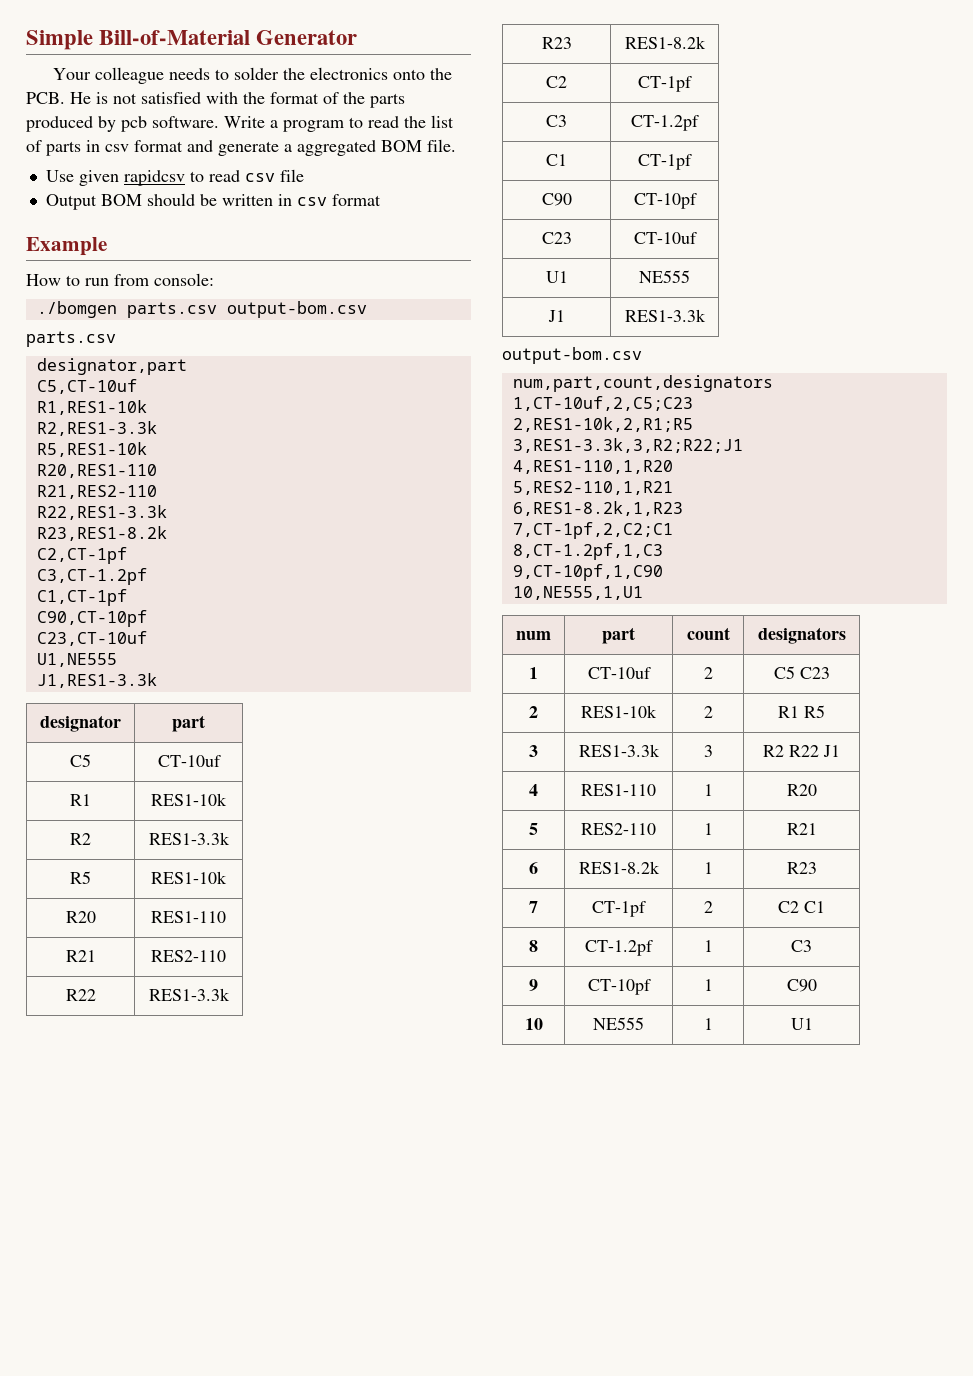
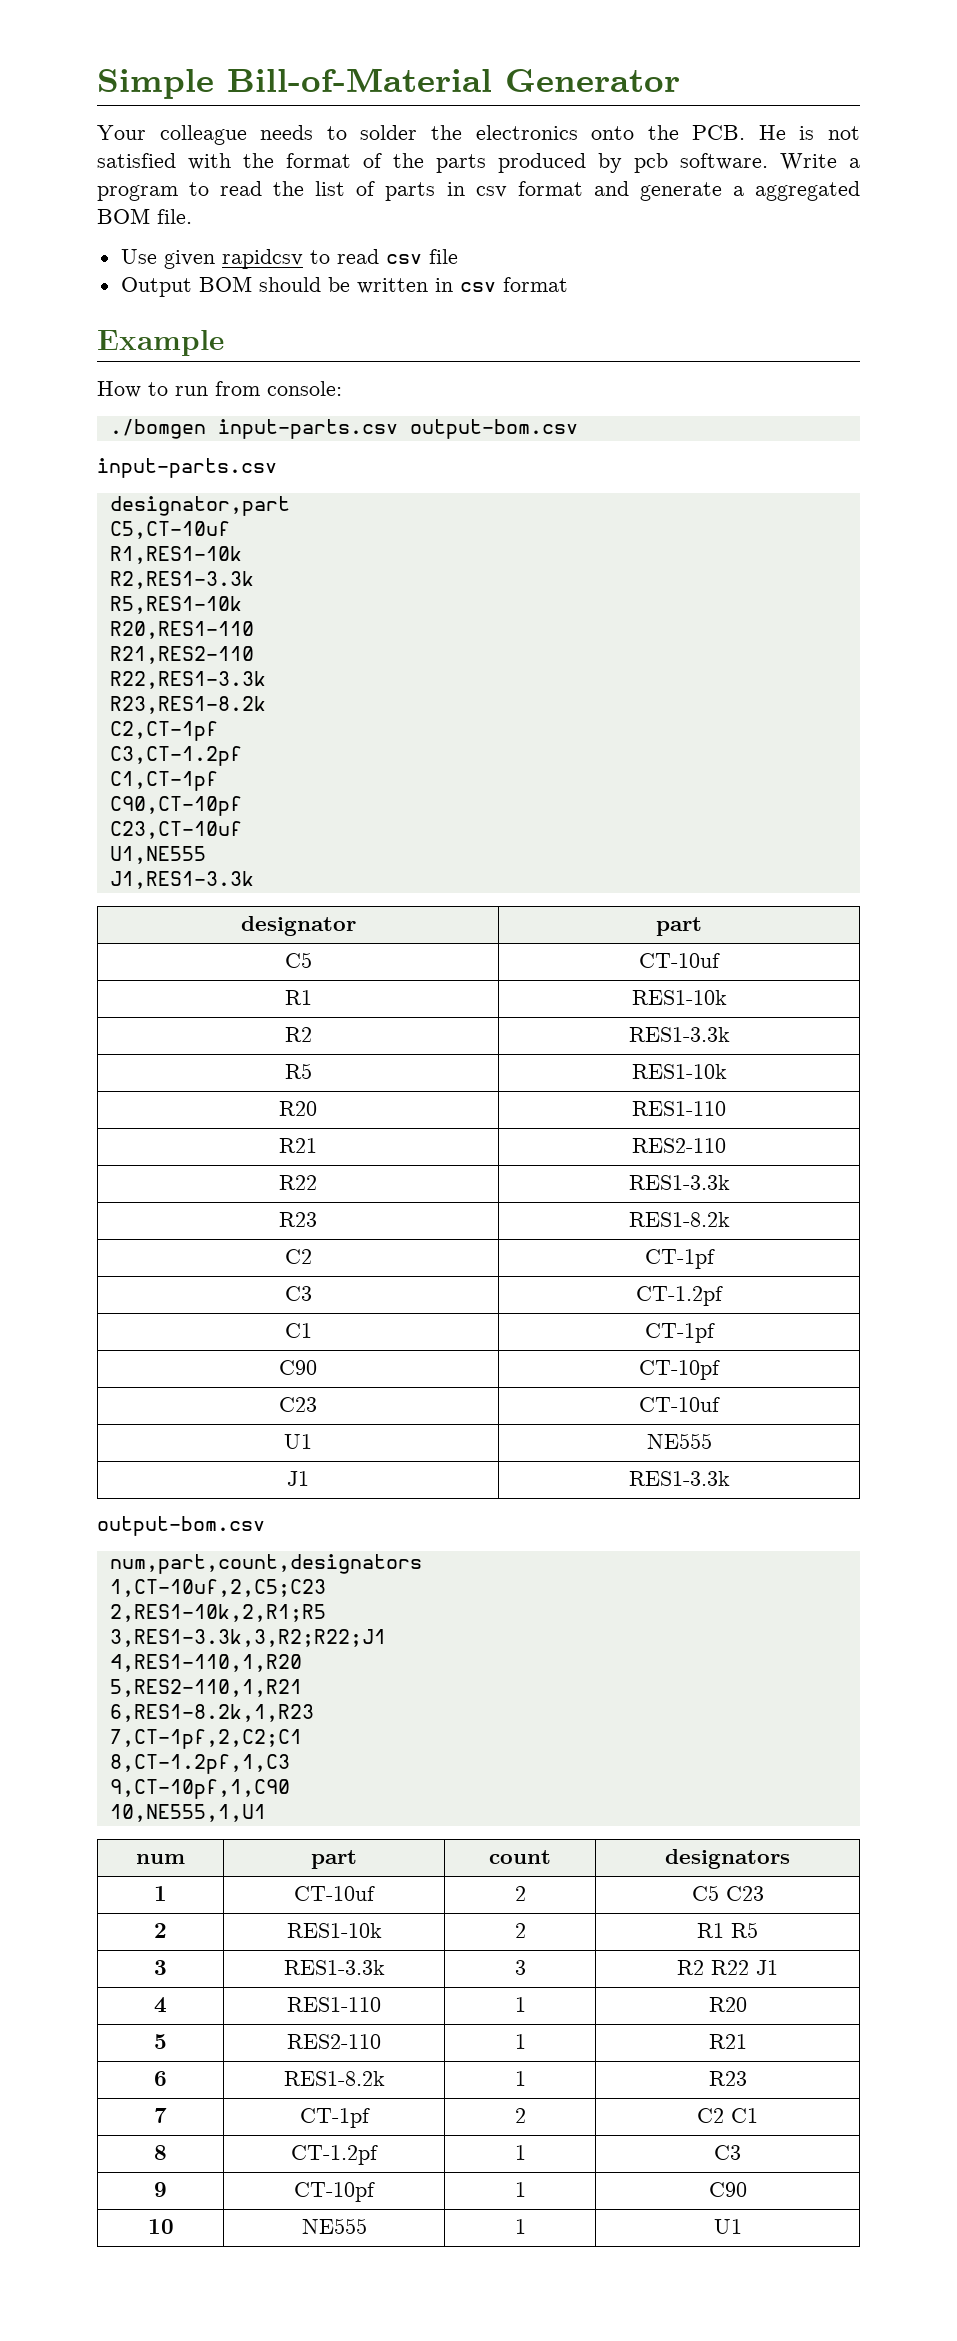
- ./bomgen parts.csv output-bom.csv
- parts.csv
+ ./bomgen input-parts.csv output-bom.csv
+ input-parts.csv

